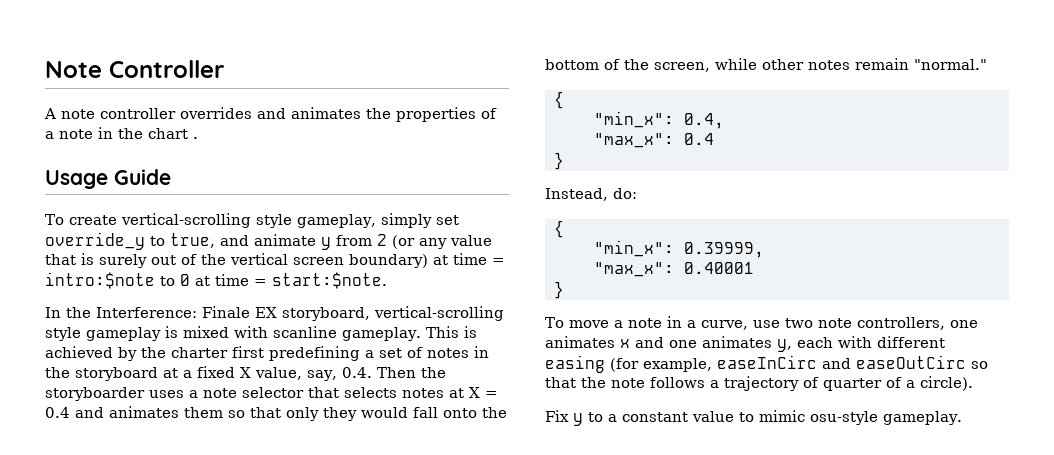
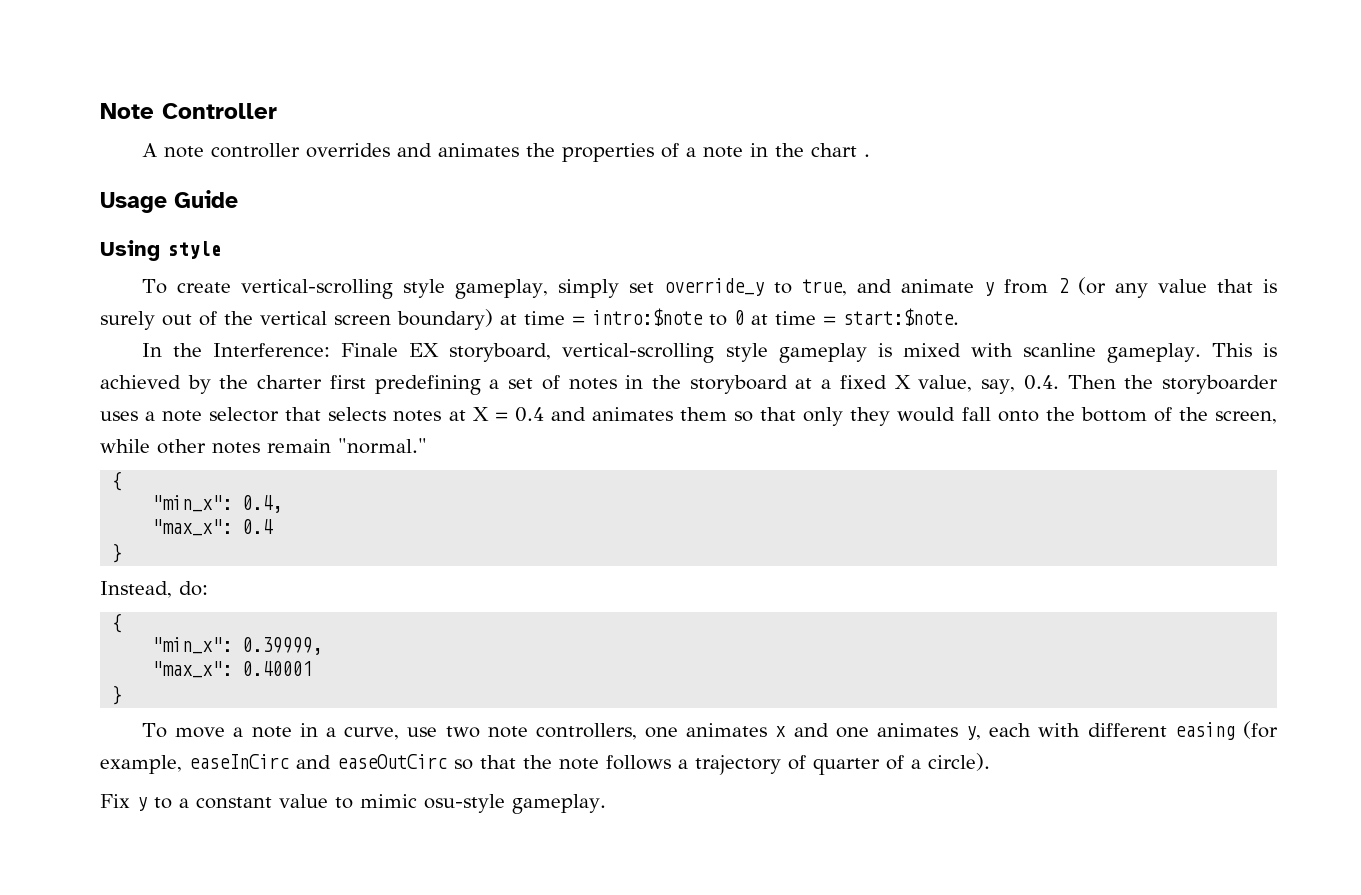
+ Using style

